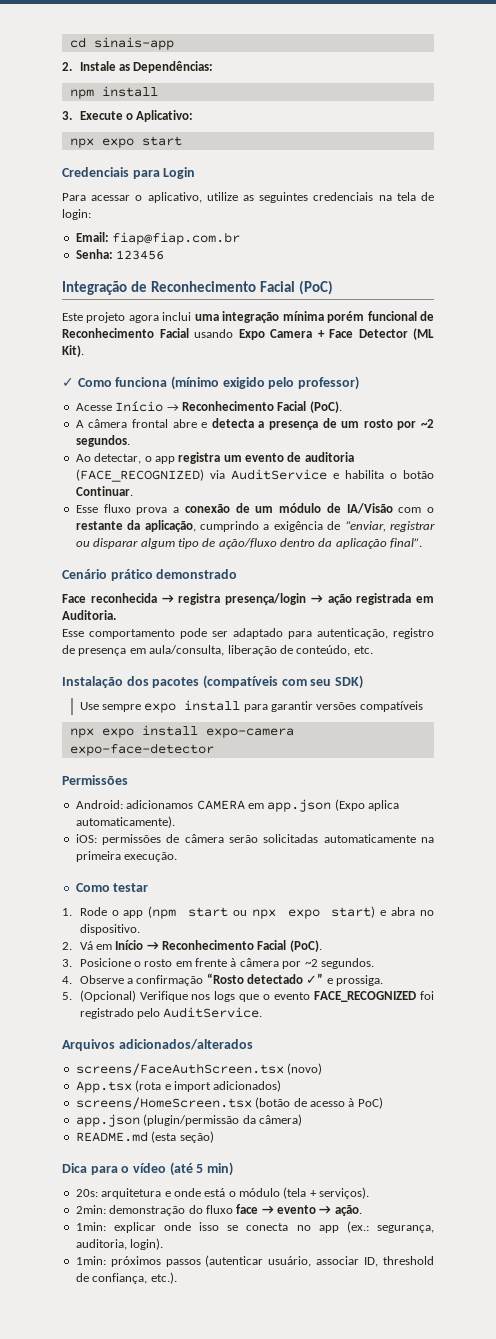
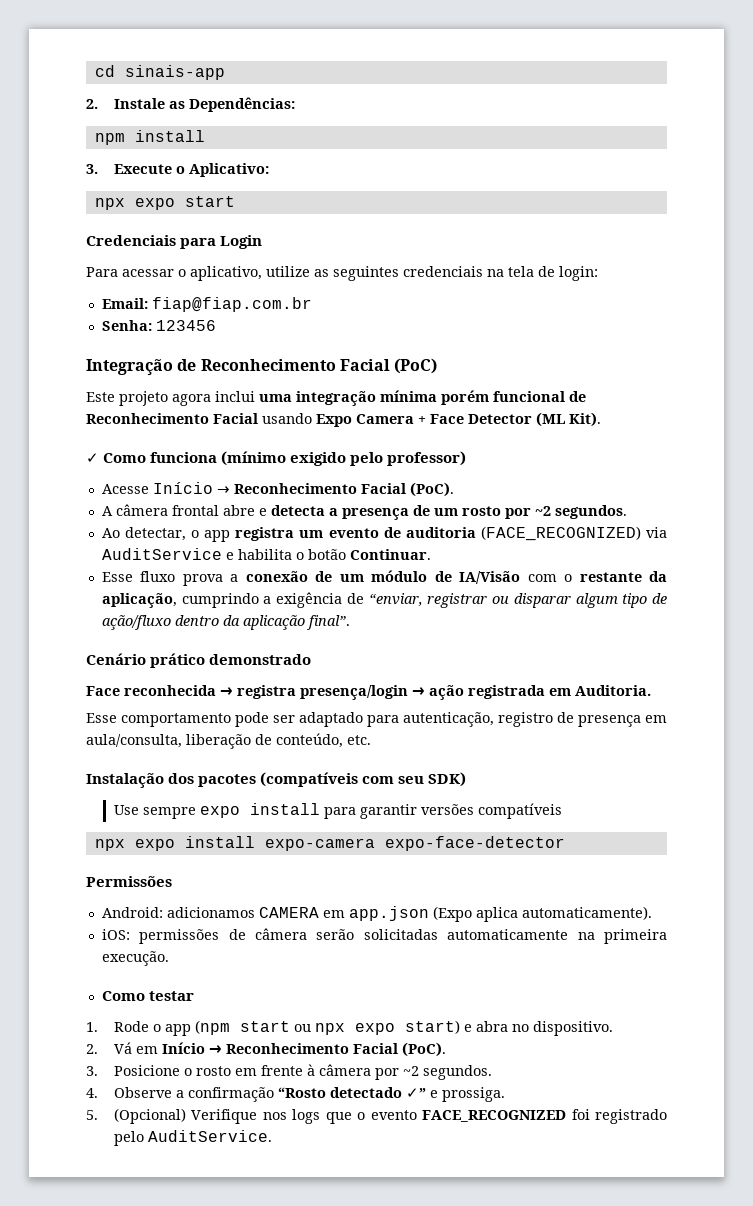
- Arquivos adicionados/alterados
- screens/FaceAuthScreen.tsx (novo)
- App.tsx (rota e import adicionados)
- screens/HomeScreen.tsx (botão de acesso à PoC)
- app.json (plugin/permissão da câmera)
- README.md (esta seção)
- Dica para o vídeo (até 5 min)
- 20s: arquitetura e onde está o módulo (tela + serviços).
- 2min: demonstração do fluxo face → evento → ação.
- 1min: explicar onde isso se conecta no app (ex.: segurança, auditoria, login).
- 1min: próximos passos (autenticar usuário, associar ID, threshold de confiança, etc.).

